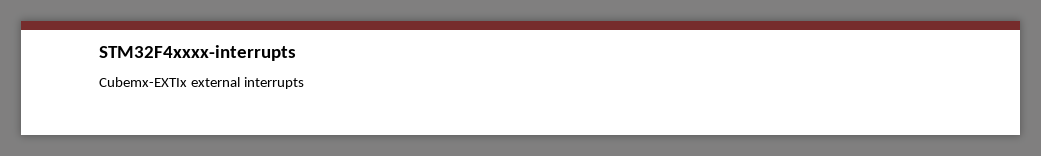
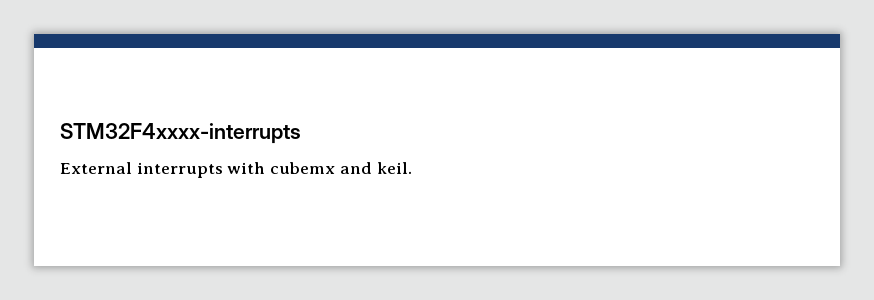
- Cubemx-EXTIx external interrupts
+ External interrupts with cubemx and keil.

